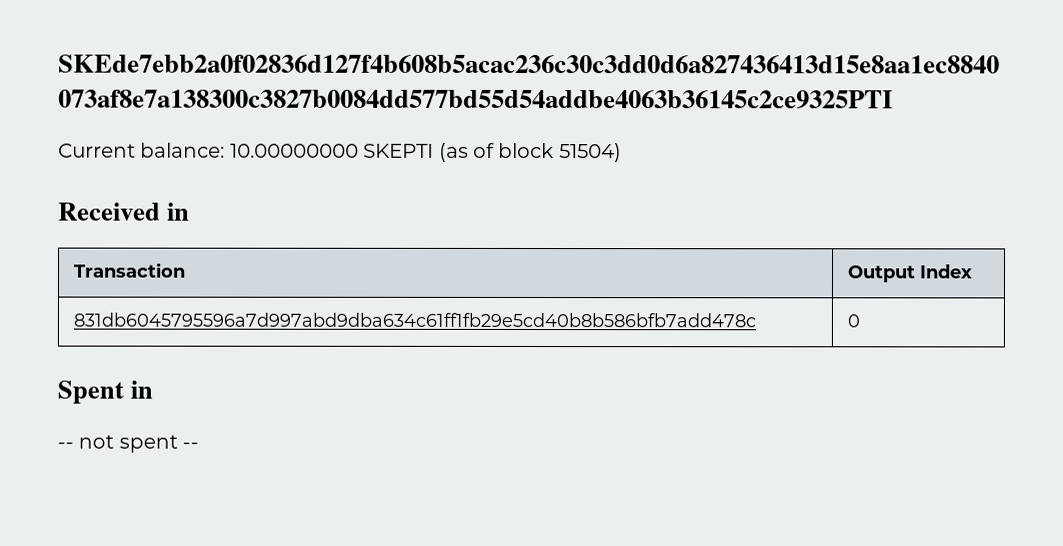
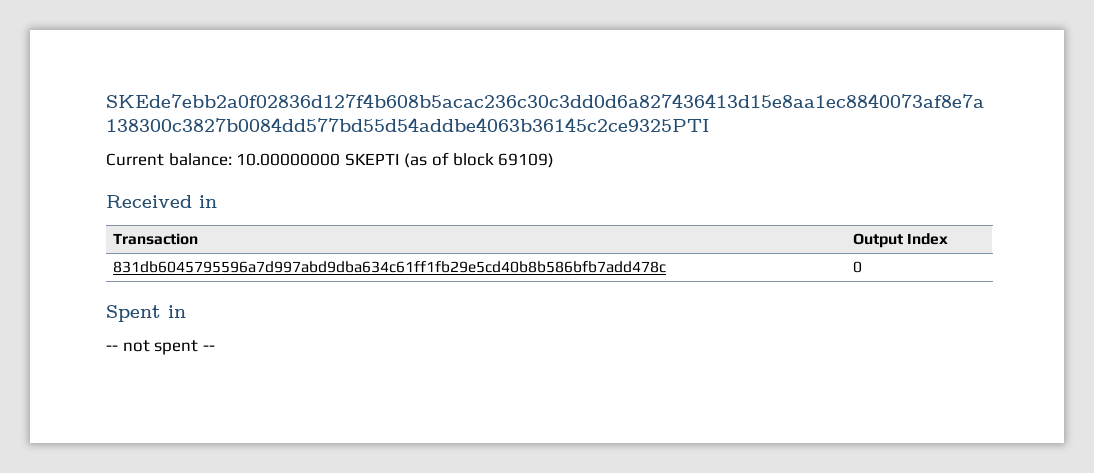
- Current balance: 10.00000000 SKEPTI (as of block 51504)
+ Current balance: 10.00000000 SKEPTI (as of block 69109)

